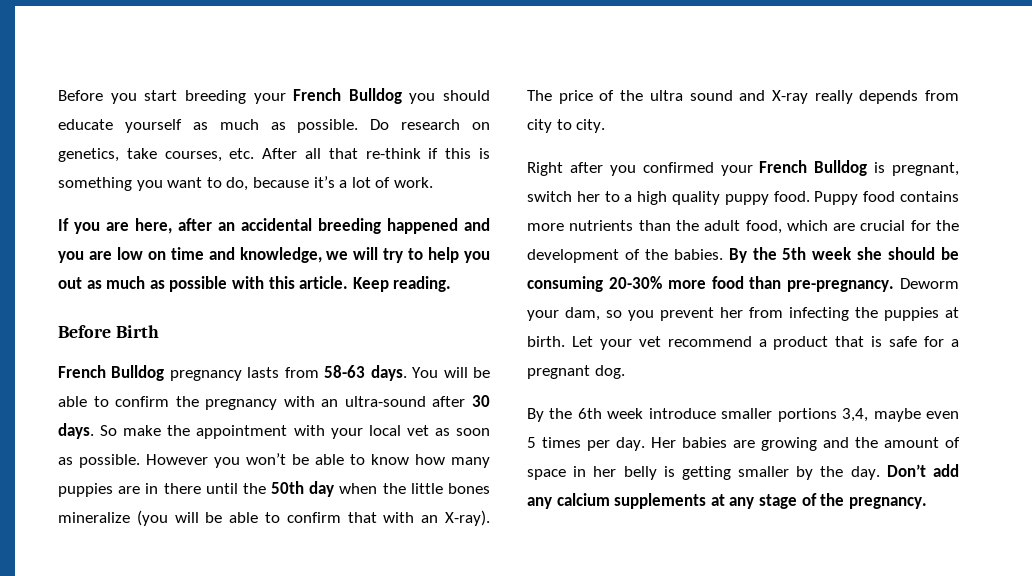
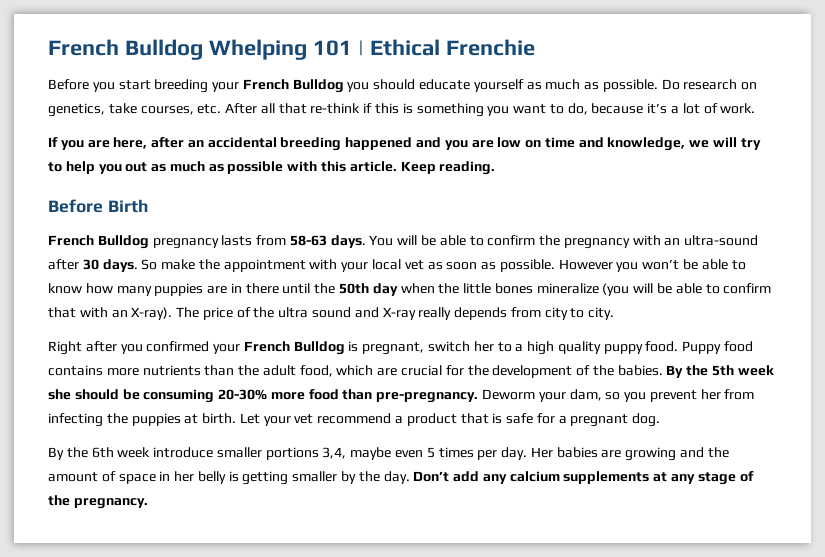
+ French Bulldog Whelping 101 | Ethical Frenchie

